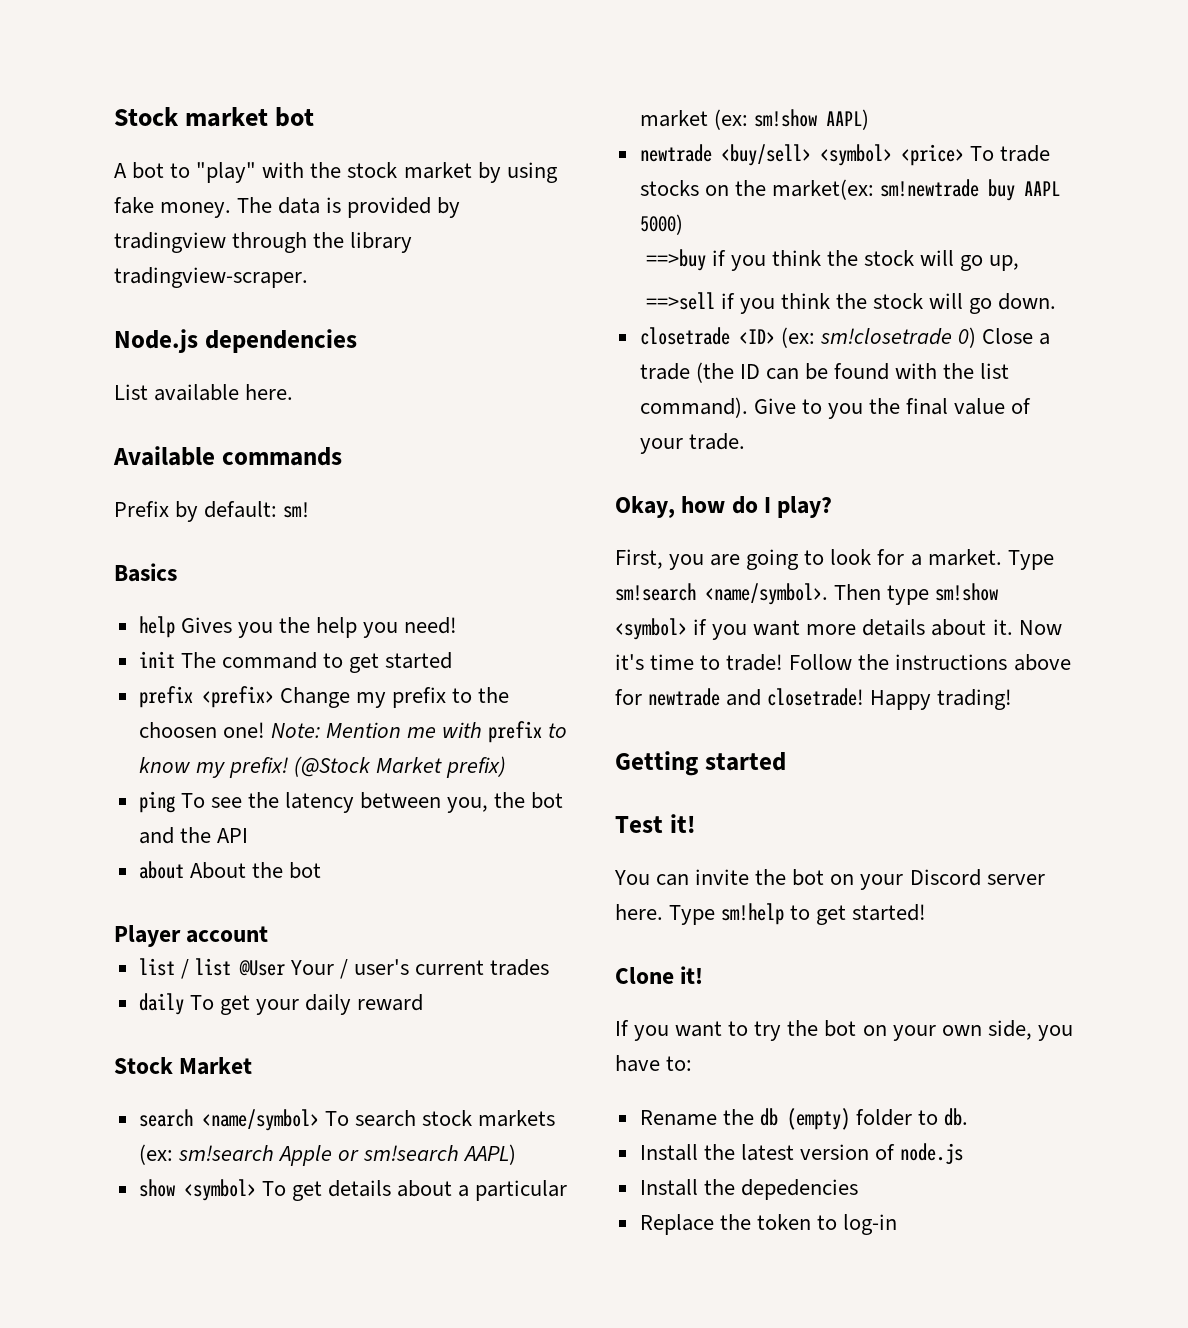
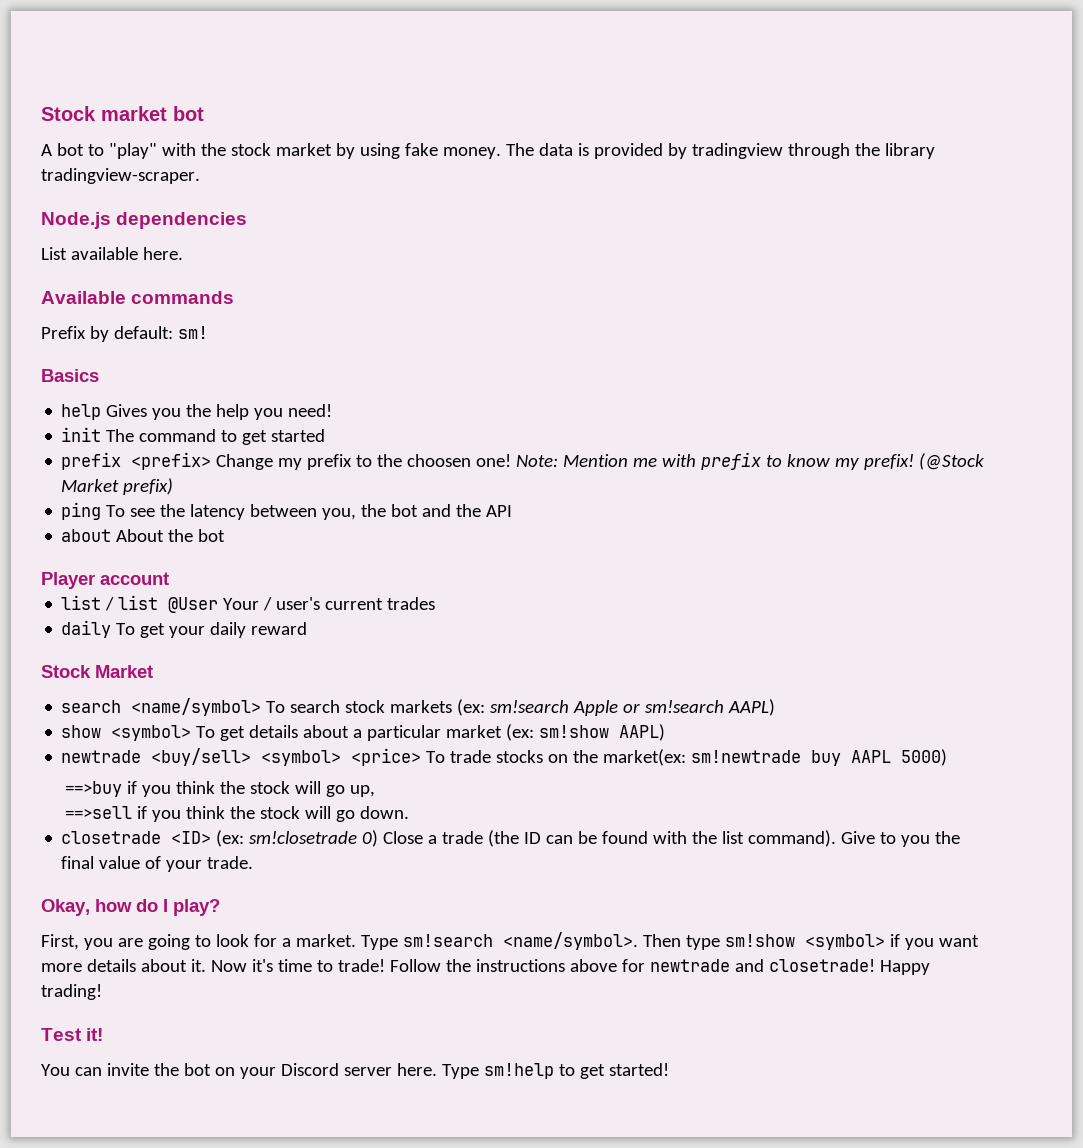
- Getting started
- Clone it!
- If you want to try the bot on your own side, you have to:
- Rename the db (empty) folder to db.
- Install the latest version of node.js
- Install the depedencies
- Replace the token to log-in

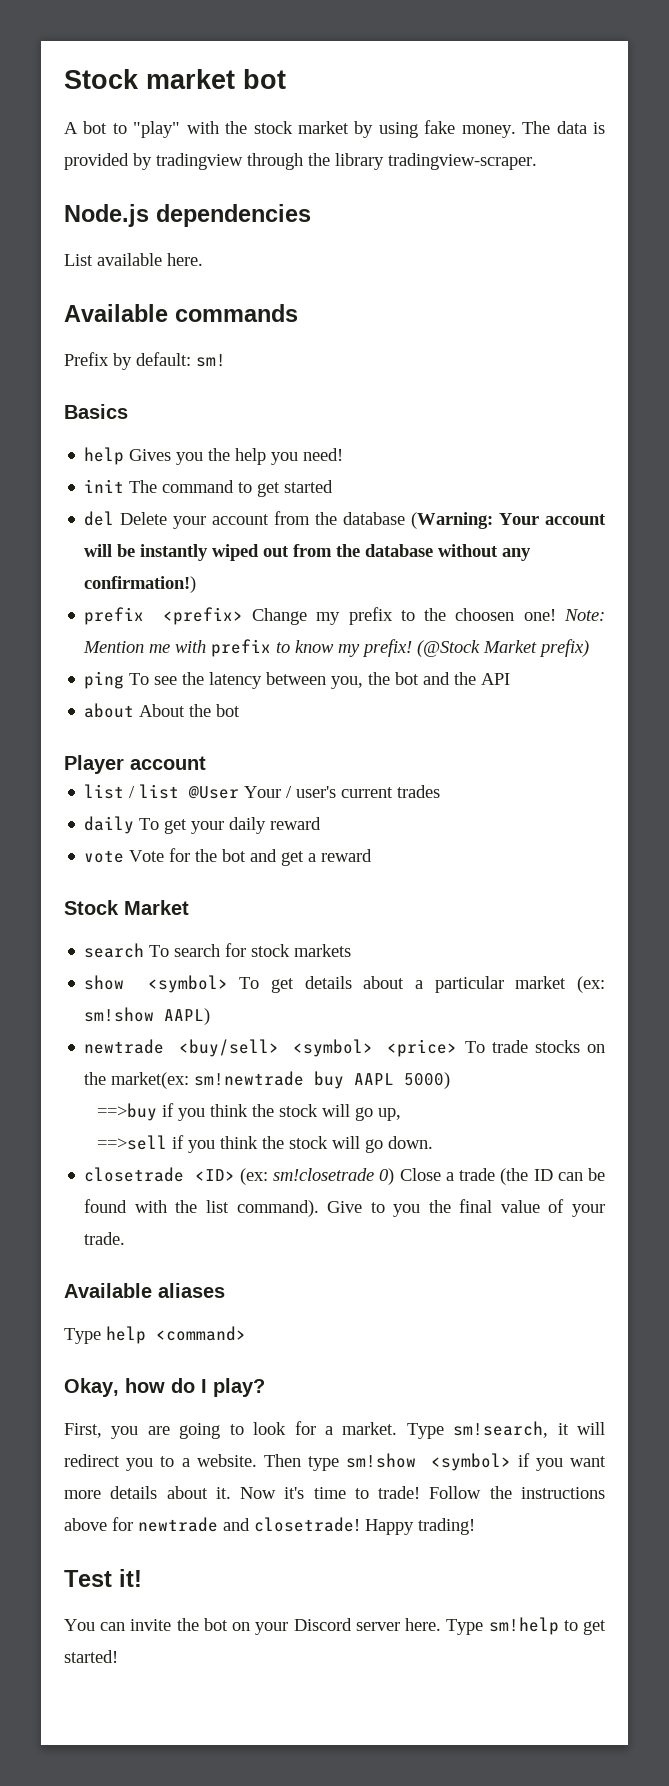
+ del Delete your account from the database (Warning: Your account will be instantly wiped out from the database without any confirmation!)
+ vote Vote for the bot and get a reward
- search <name/symbol> To search stock markets (ex: sm!search Apple or sm!search AAPL)
+ search To search for stock markets
+ Available aliases
+ Type help <command>
- Type sm!search <name/symbol>.
+ Type sm!search, it will redirect you to a website.

